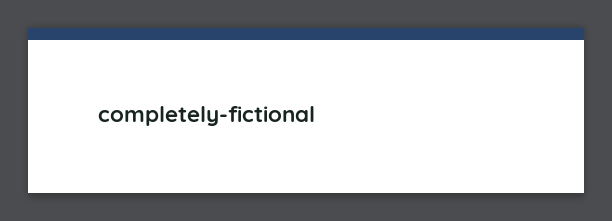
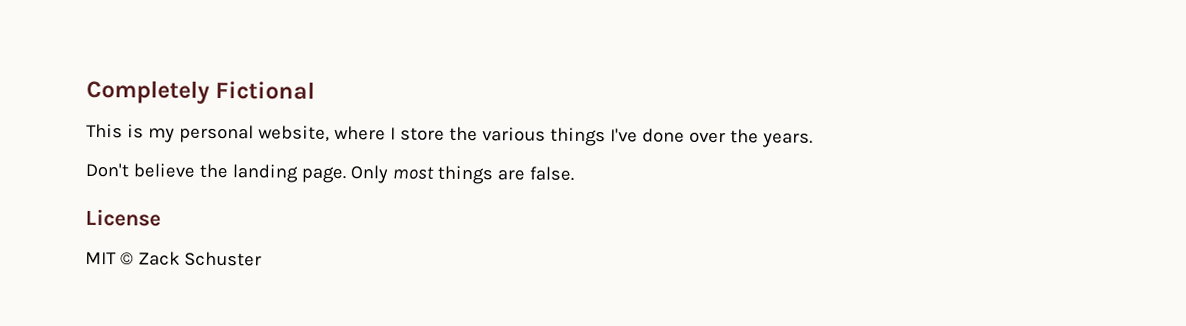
- completely-fictional
+ Completely Fictional
+ This is my personal website, where I store the various things I've done over the years.
+ Don't believe the landing page. Only most things are false.
+ License
+ MIT © Zack Schuster

